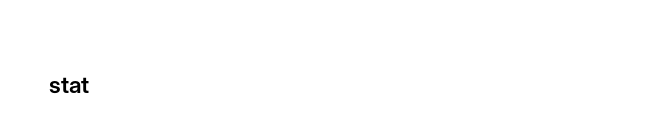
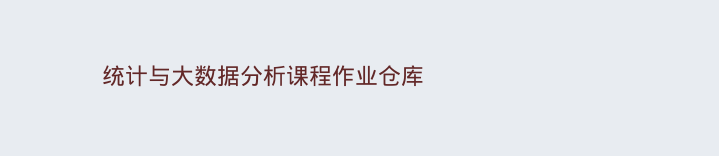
- stat
+ 统计与大数据分析课程作业仓库

